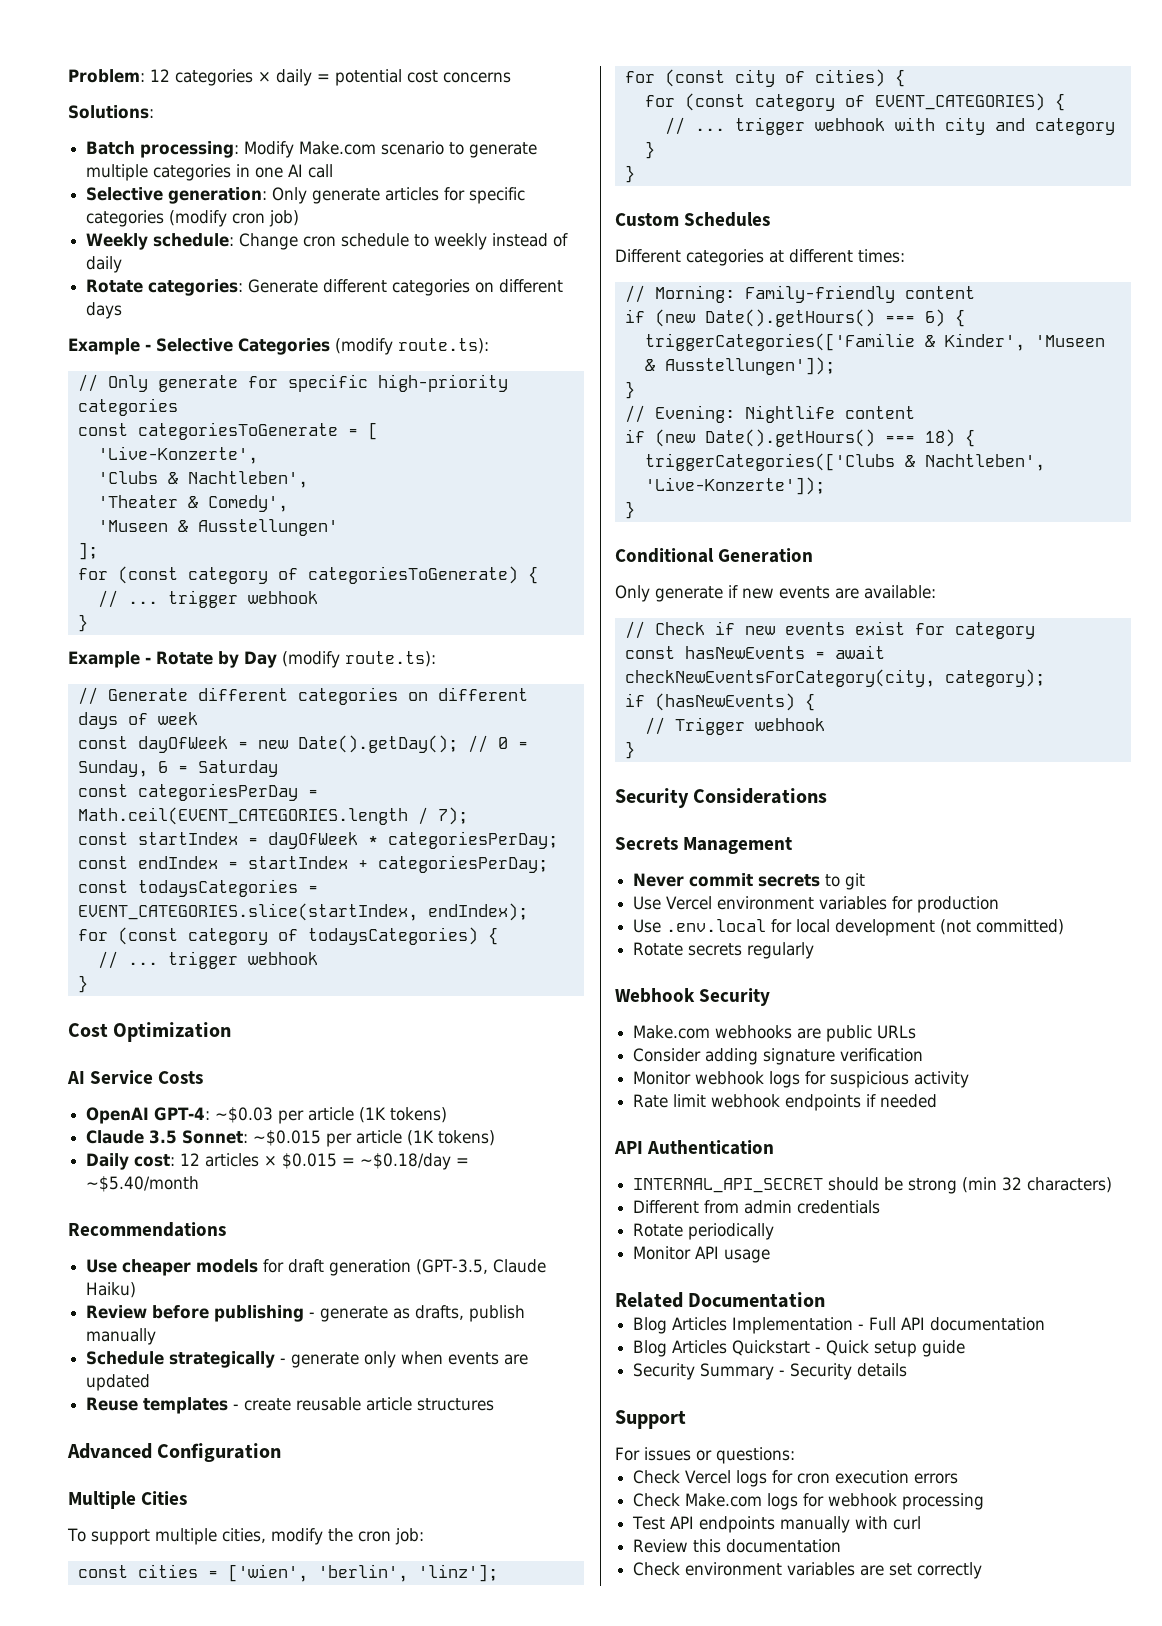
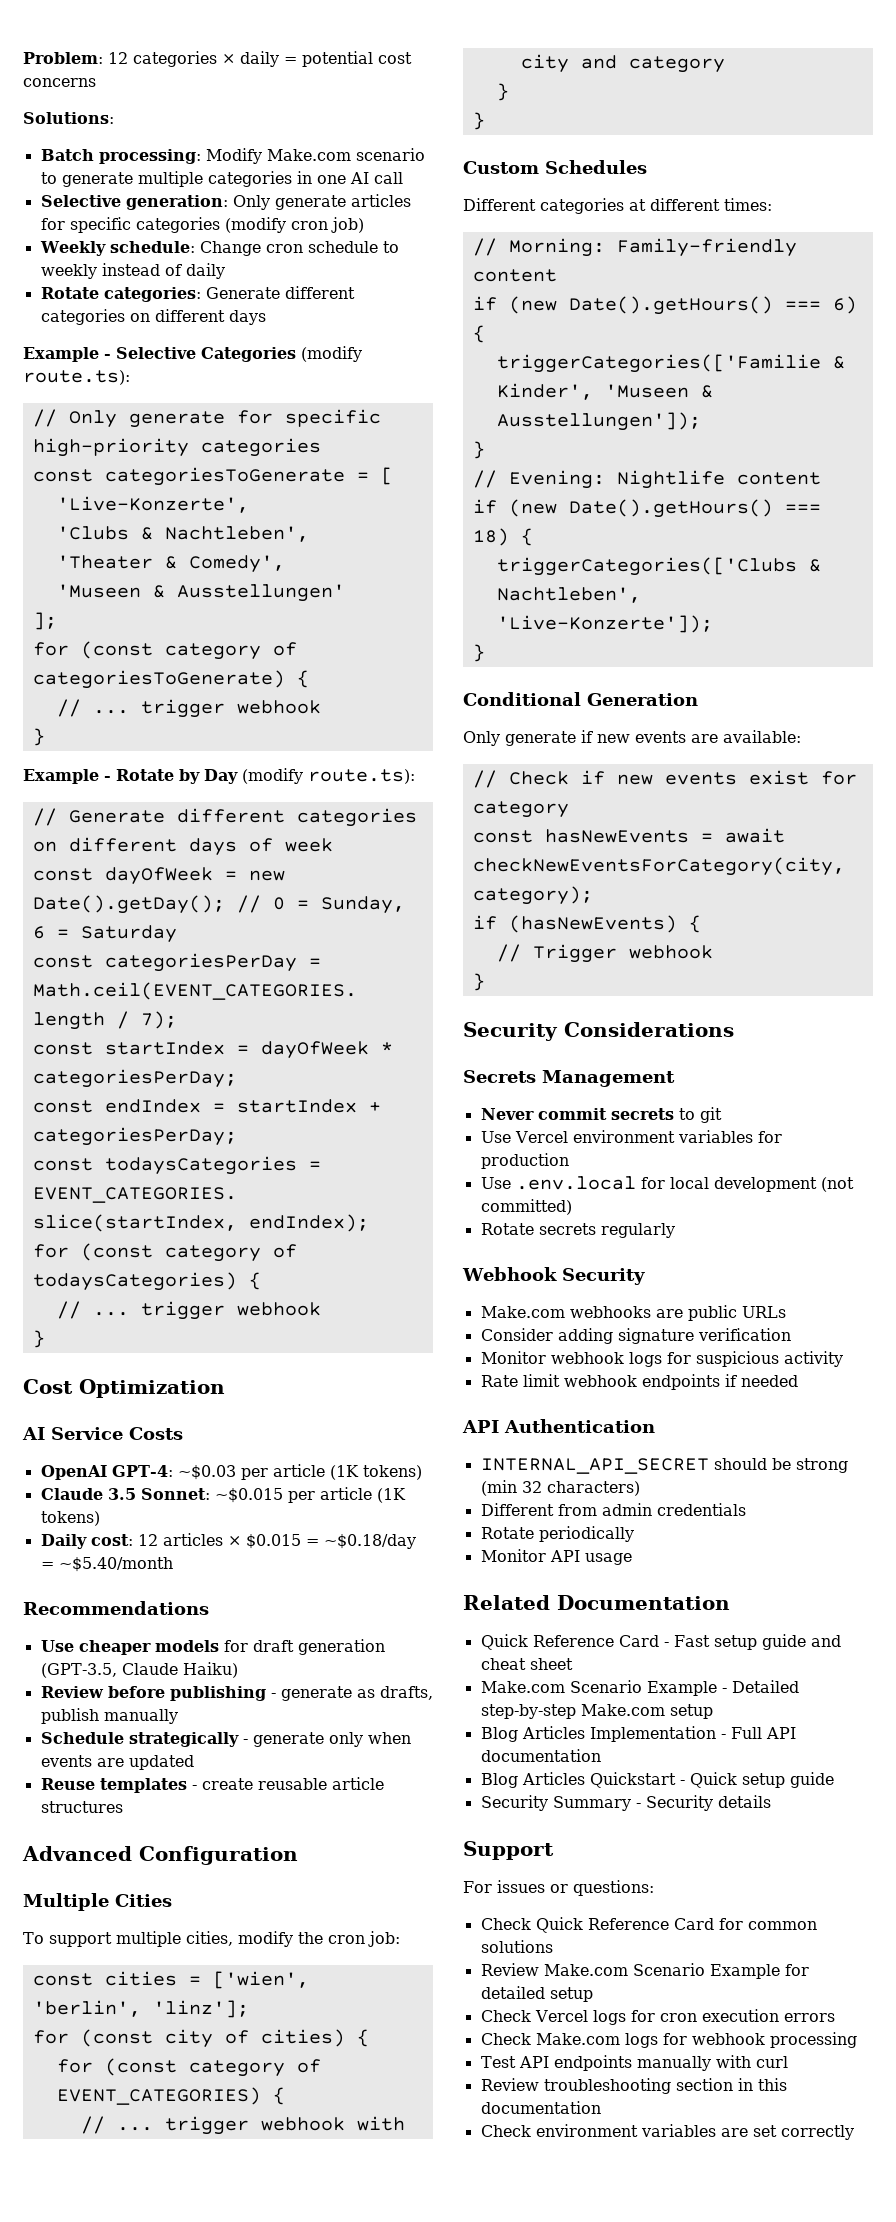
+ Quick Reference Card - Fast setup guide and cheat sheet
+ Make.com Scenario Example - Detailed step-by-step Make.com setup
+ Check Quick Reference Card for common solutions
+ Review Make.com Scenario Example for detailed setup
- Review this documentation
+ Review troubleshooting section in this documentation

